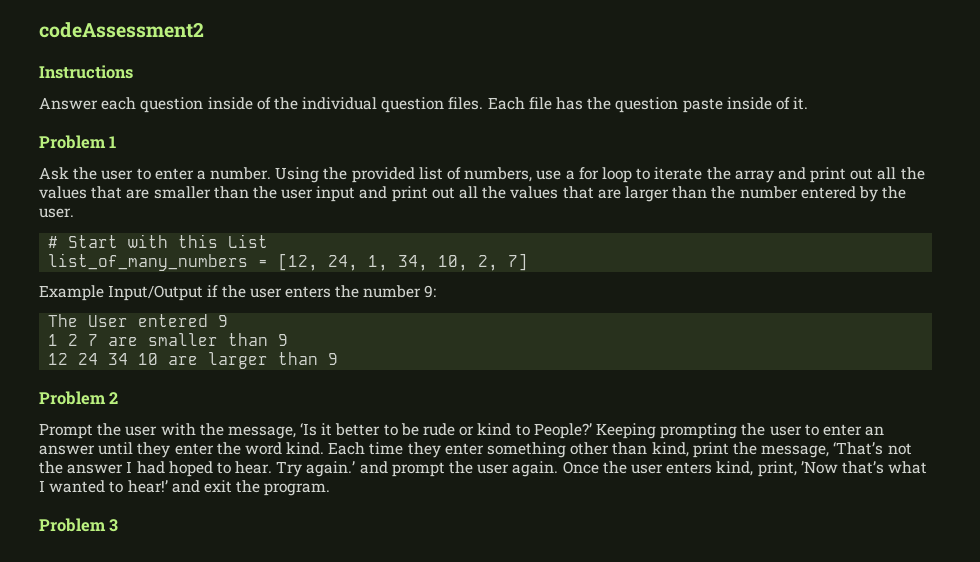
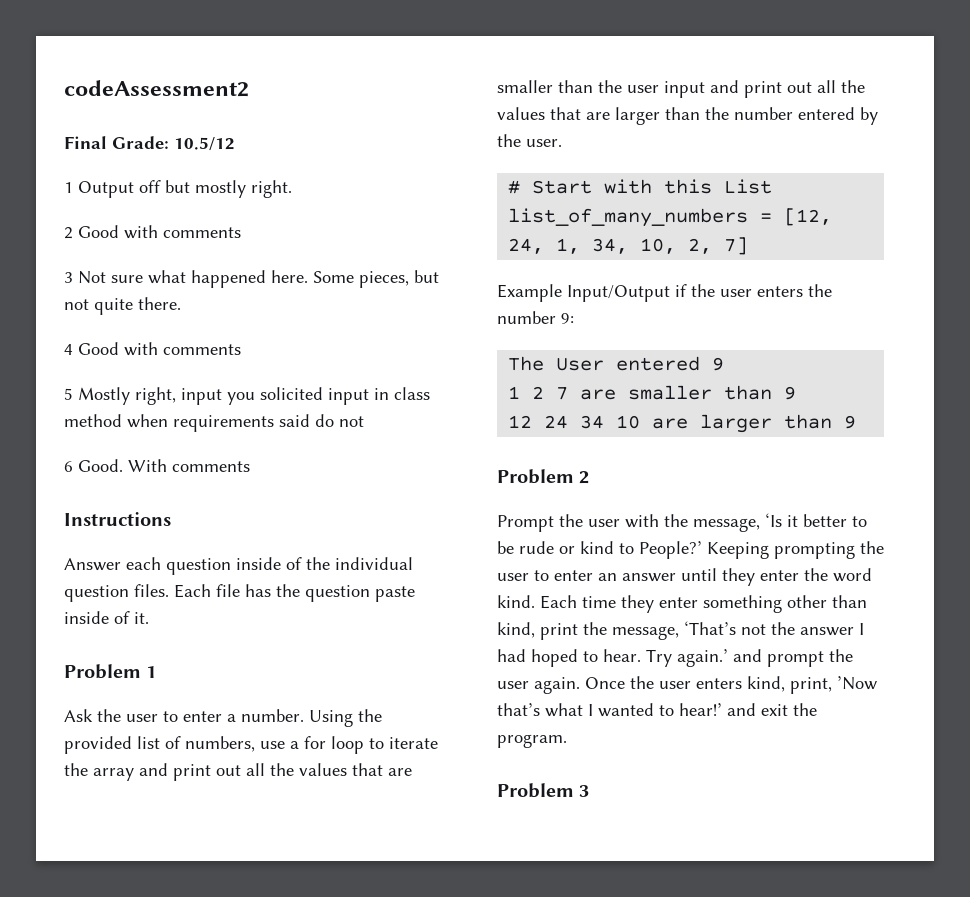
+ Final Grade: 10.5/12
+ 1 Output off but mostly right.
+ 2 Good with comments
+ 3 Not sure what happened here. Some pieces, but not quite there.
+ 4 Good with comments
+ 5 Mostly right, input you solicited input in class method when requirements said do not
+ 6 Good. With comments

